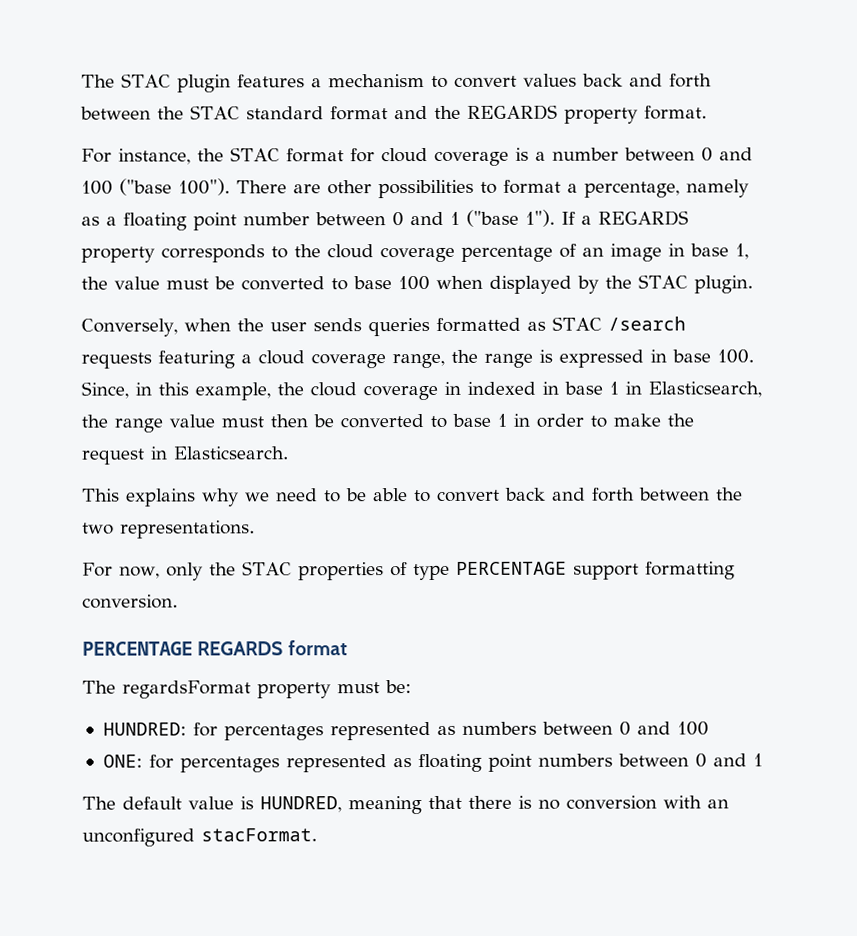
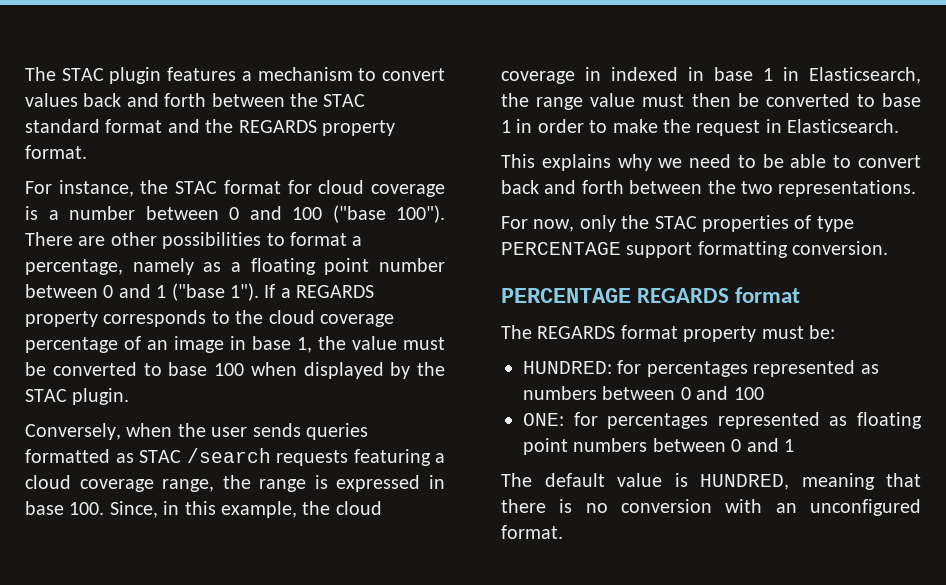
- The regardsFormat property must be:
+ The REGARDS format property must be:
- The default value is HUNDRED, meaning that there is no conversion with an unconfigured stacFormat.
+ The default value is HUNDRED, meaning that there is no conversion with an unconfigured format.

